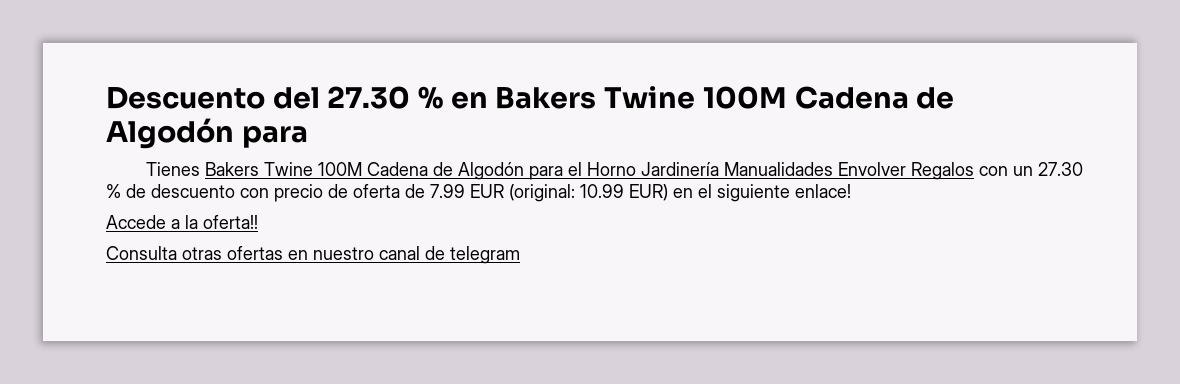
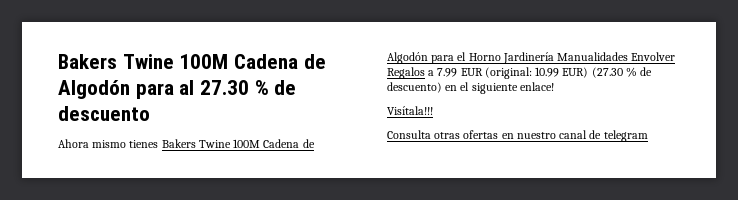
- Descuento del 27.30 % en Bakers Twine 100M Cadena de Algodón para
- Tienes Bakers Twine 100M Cadena de Algodón para el Horno Jardinería Manualidades Envolver Regalos con un 27.30 % de descuento con precio de oferta de 7.99 EUR (original: 10.99 EUR) en el siguiente enlace!
+ Bakers Twine 100M Cadena de Algodón para al 27.30 % de descuento
+ Ahora mismo tienes Bakers Twine 100M Cadena de Algodón para el Horno Jardinería Manualidades Envolver Regalos a 7.99 EUR (original: 10.99 EUR) (27.30 % de descuento) en el siguiente enlace!
- Accede a la oferta!!
+ Visítala!!!

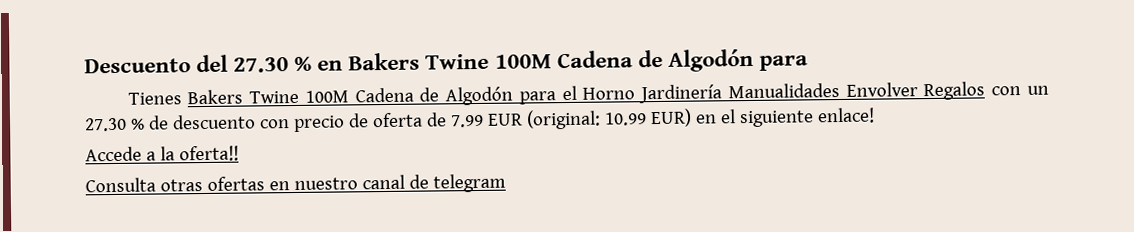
- Bakers Twine 100M Cadena de Algodón para al 27.30 % de descuento
- Ahora mismo tienes Bakers Twine 100M Cadena de Algodón para el Horno Jardinería Manualidades Envolver Regalos a 7.99 EUR (original: 10.99 EUR) (27.30 % de descuento) en el siguiente enlace!
+ Descuento del 27.30 % en Bakers Twine 100M Cadena de Algodón para
+ Tienes Bakers Twine 100M Cadena de Algodón para el Horno Jardinería Manualidades Envolver Regalos con un 27.30 % de descuento con precio de oferta de 7.99 EUR (original: 10.99 EUR) en el siguiente enlace!
- Visítala!!!
+ Accede a la oferta!!

